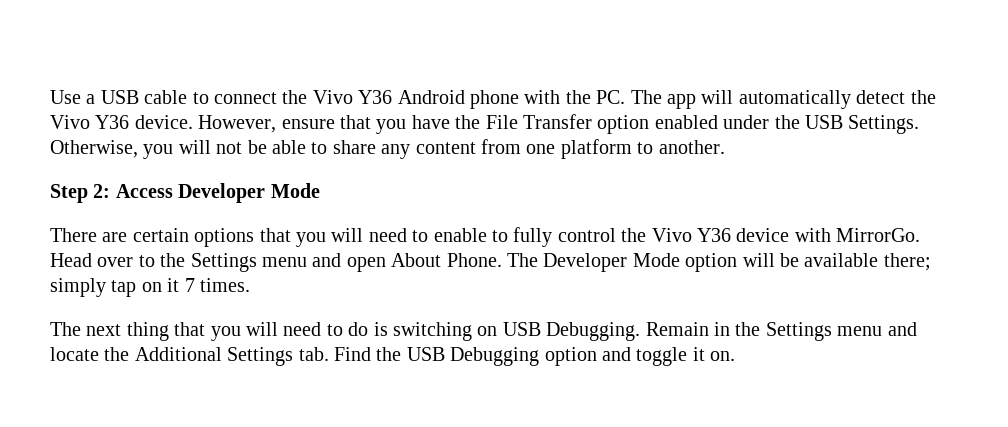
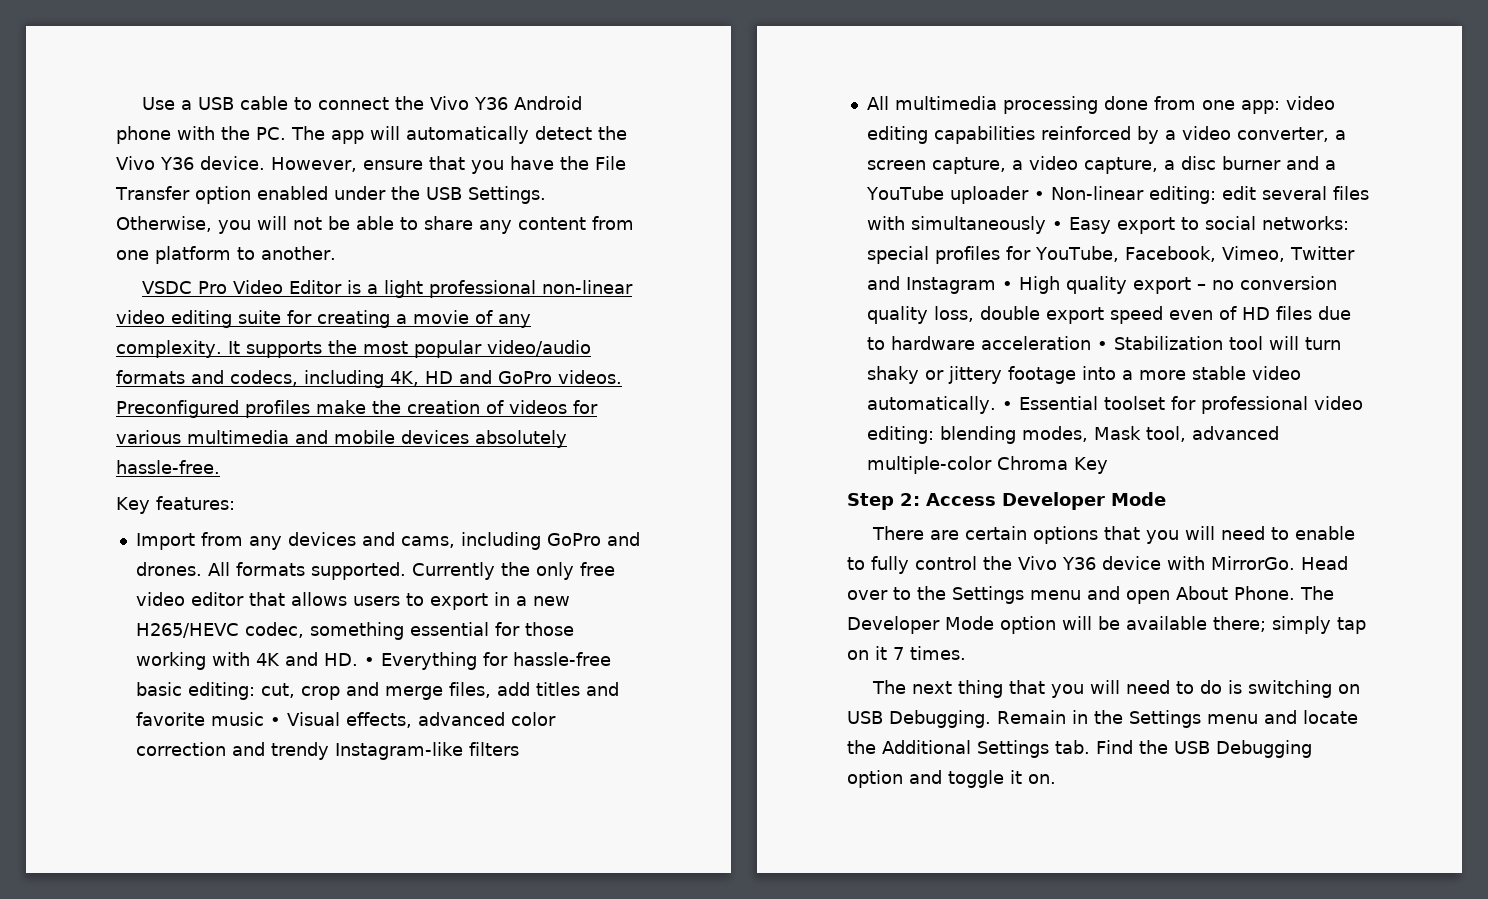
+ VSDC Pro Video Editor is a light professional non-linear video editing suite for creating a movie of any complexity. It supports the most popular video/audio formats and codecs, including 4K, HD and GoPro videos. Preconfigured profiles make the creation of videos for various multimedia and mobile devices absolutely hassle-free.
+ Key features:
+ Import from any devices and cams, including GoPro and drones. All formats supported. Сurrently the only free video editor that allows users to export in a new H265/HEVC codec, something essential for those working with 4K and HD. • Everything for hassle-free basic editing: cut, crop and merge files, add titles and favorite music • Visual effects, advanced color correction and trendy Instagram-like filters
+ All multimedia processing done from one app: video editing capabilities reinforced by a video converter, a screen capture, a video capture, a disc burner and a YouTube uploader • Non-linear editing: edit several files with simultaneously • Easy export to social networks: special profiles for YouTube, Facebook, Vimeo, Twitter and Instagram • High quality export – no conversion quality loss, double export speed even of HD files due to hardware acceleration • Stabilization tool will turn shaky or jittery footage into a more stable video automatically. • Essential toolset for professional video editing: blending modes, Mask tool, advanced multiple-color Chroma Key

